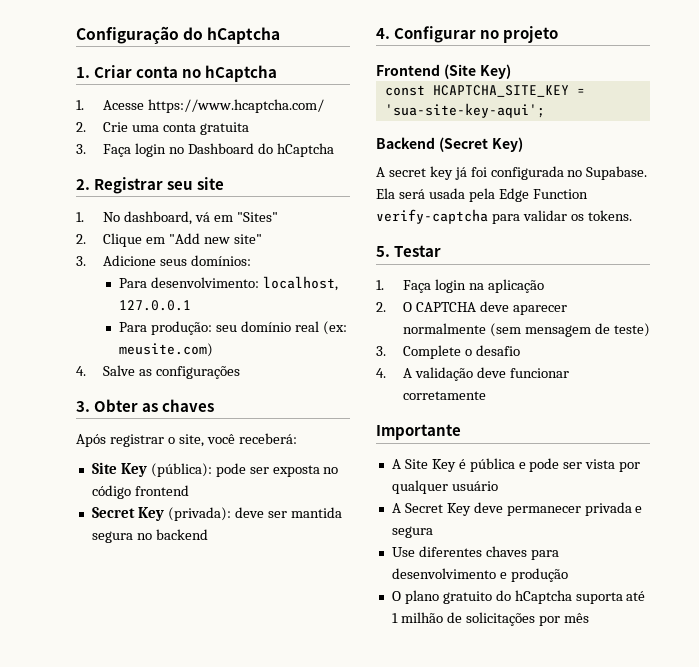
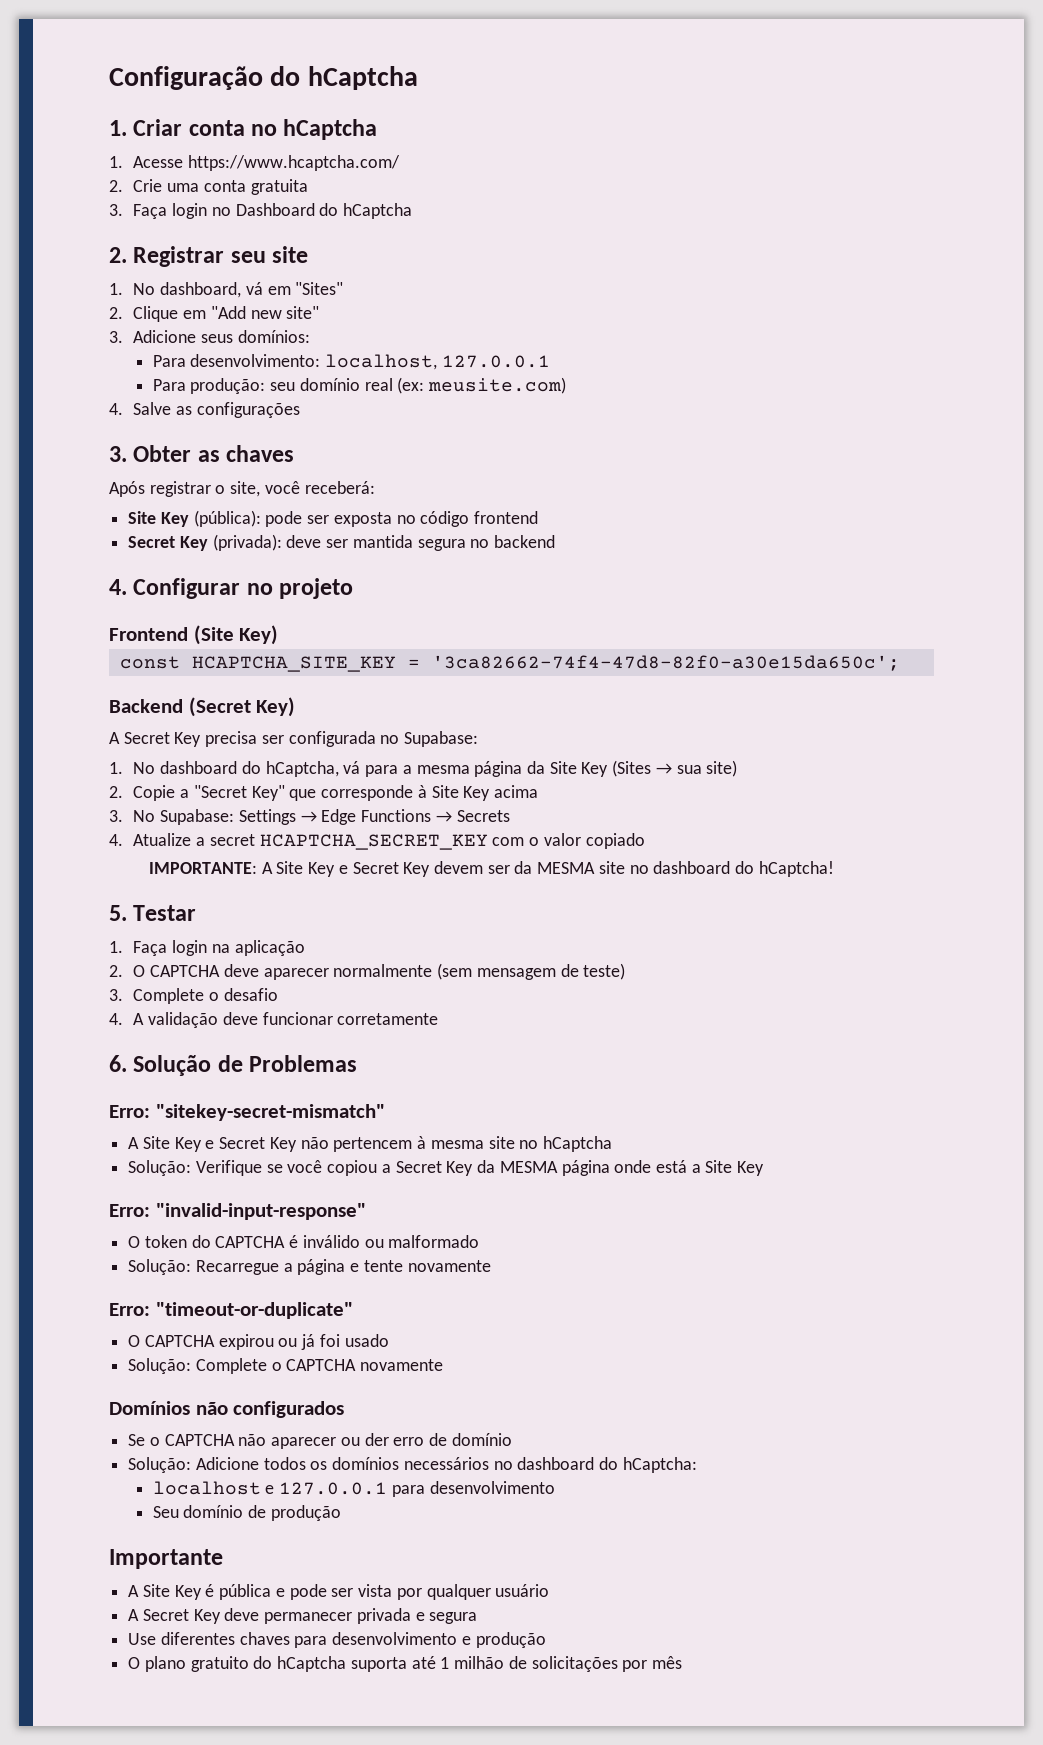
- const HCAPTCHA_SITE_KEY = 'sua-site-key-aqui';
+ const HCAPTCHA_SITE_KEY = '3ca82662-74f4-47d8-82f0-a30e15da650c';
- A secret key já foi configurada no Supabase. Ela será usada pela Edge Function verify-captcha para validar os tokens.
+ A Secret Key precisa ser configurada no Supabase:
+ 1. No dashboard do hCaptcha, vá para a mesma página da Site Key (Sites → sua site)
+ 2. Copie a "Secret Key" que corresponde à Site Key acima
+ 3. No Supabase: Settings → Edge Functions → Secrets
+ 4. Atualize a secret HCAPTCHA_SECRET_KEY com o valor copiado
+ IMPORTANTE: A Site Key e Secret Key devem ser da MESMA site no dashboard do hCaptcha!
+ 6. Solução de Problemas
+ Erro: "sitekey-secret-mismatch"
+ A Site Key e Secret Key não pertencem à mesma site no hCaptcha
+ Solução: Verifique se você copiou a Secret Key da MESMA página onde está a Site Key
+ Erro: "invalid-input-response"
+ O token do CAPTCHA é inválido ou malformado
+ Solução: Recarregue a página e tente novamente
+ Erro: "timeout-or-duplicate"
+ O CAPTCHA expirou ou já foi usado
+ Solução: Complete o CAPTCHA novamente
+ Domínios não configurados
+ Se o CAPTCHA não aparecer ou der erro de domínio
+ Solução: Adicione todos os domínios necessários no dashboard do hCaptcha:
+ localhost e 127.0.0.1 para desenvolvimento
+ Seu domínio de produção

